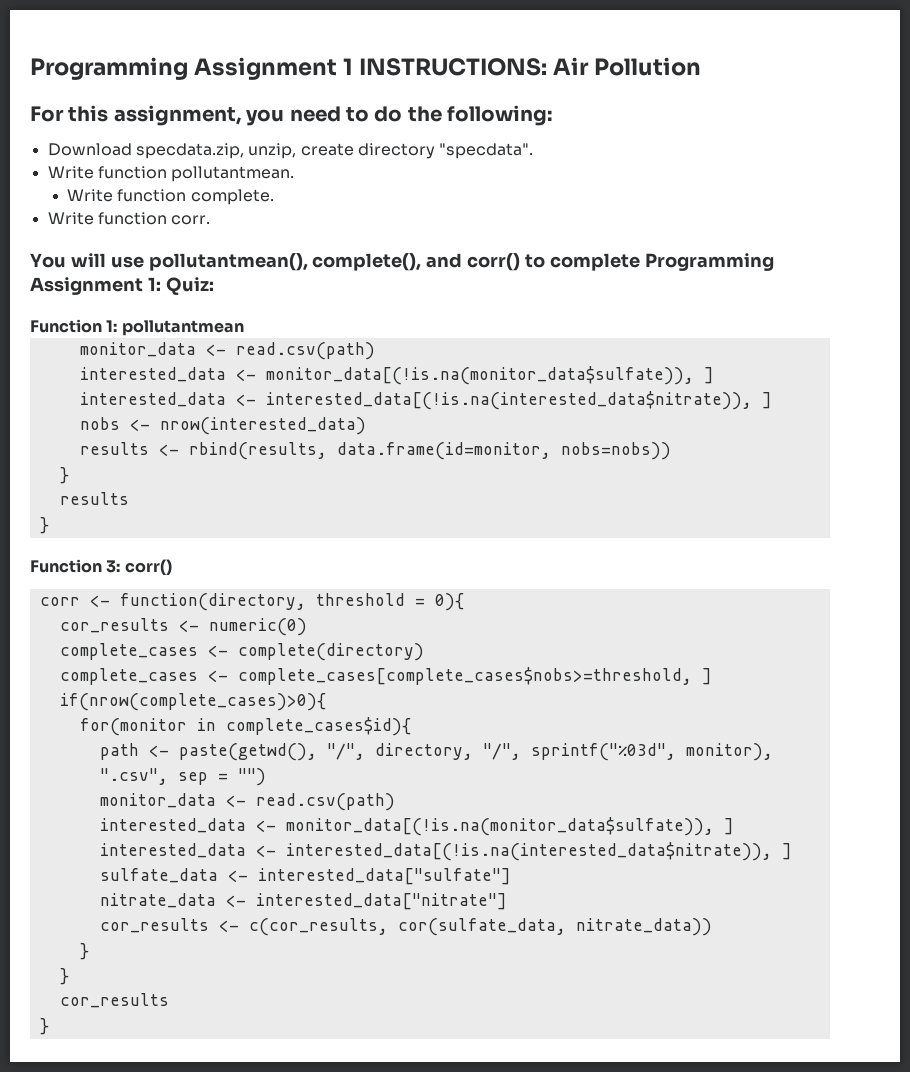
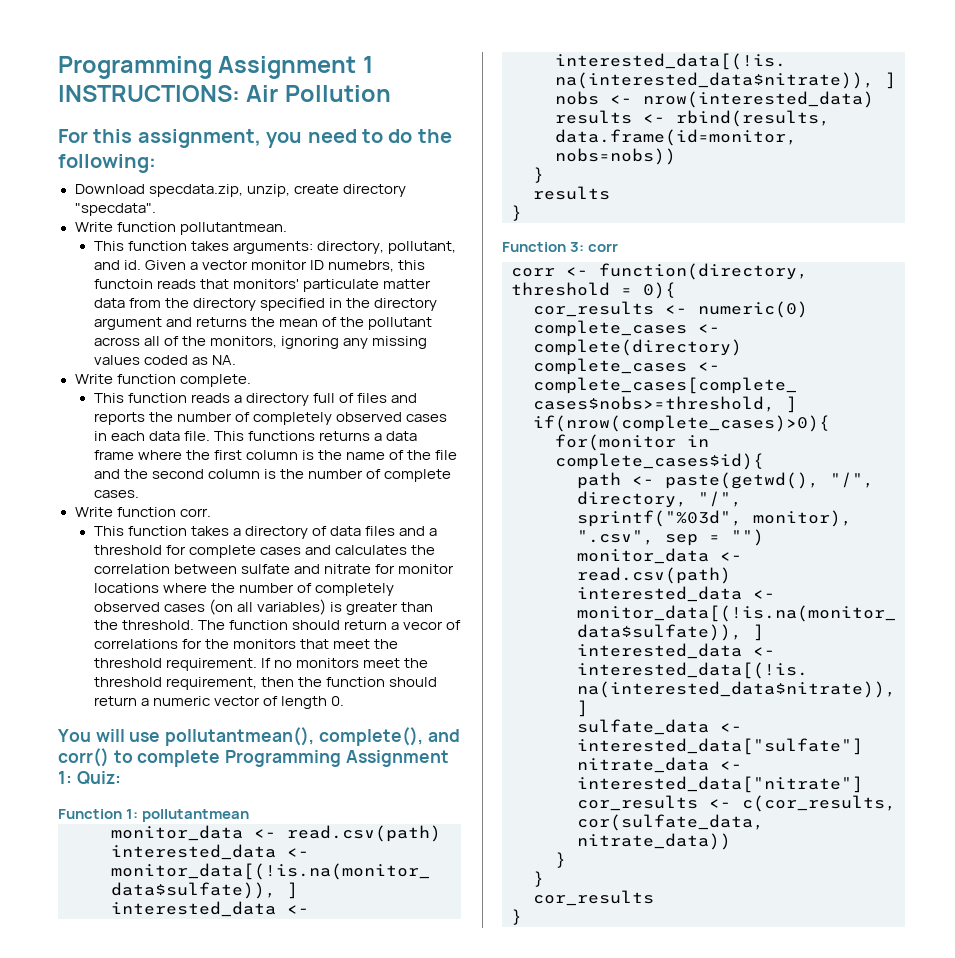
+ This function takes arguments: directory, pollutant, and id. Given a vector monitor ID numebrs, this functoin reads that monitors' particulate matter data from the directory specified in the directory argument and returns the mean of the pollutant across all of the monitors, ignoring any missing values coded as NA.
  Write function complete.
+ This function reads a directory full of files and reports the number of completely observed cases in each data file. This functions returns a data frame where the first column is the name of the file and the second column is the number of complete cases.
  Write function corr.
+ This function takes a directory of data files and a threshold for complete cases and calculates the correlation between sulfate and nitrate for monitor locations where the number of completely observed cases (on all variables) is greater than the threshold. The function should return a vecor of correlations for the monitors that meet the threshold requirement. If no monitors meet the threshold requirement, then the function should return a numeric vector of length 0.
- Function 3: corr()
+ Function 3: corr

